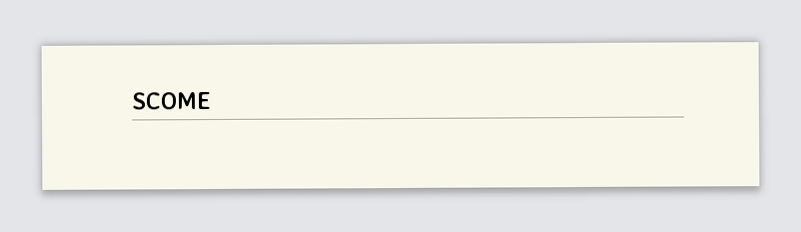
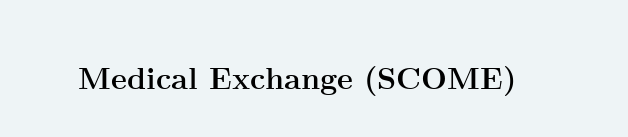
- SCOME
+ Medical Exchange (SCOME)

